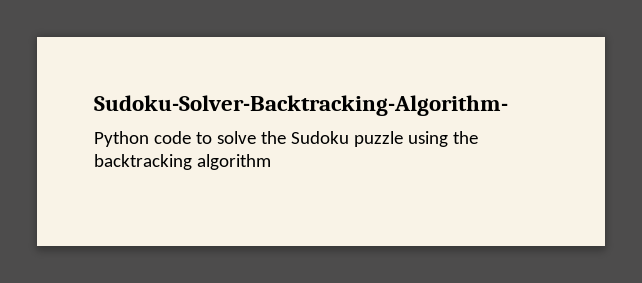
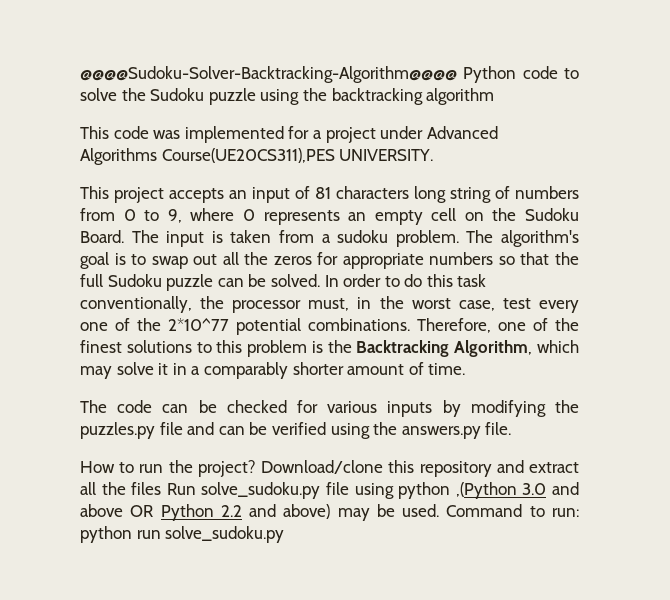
- Sudoku-Solver-Backtracking-Algorithm-
- Python code to solve the Sudoku puzzle using the backtracking algorithm
+ @@@@Sudoku-Solver-Backtracking-Algorithm@@@@ Python code to solve the Sudoku puzzle using the backtracking algorithm
+ This code was implemented for a project under Advanced Algorithms Course(UE20CS311),PES UNIVERSITY.
+ This project accepts an input of 81 characters long string of numbers from 0 to 9, where 0 represents an empty cell on the Sudoku Board. The input is taken from a sudoku problem. The algorithm's goal is to swap out all the zeros for appropriate numbers so that the full Sudoku puzzle can be solved. In order to do this task conventionally, the processor must, in the worst case, test every one of the 2*10^77 potential combinations. Therefore, one of the finest solutions to this problem is the Backtracking Algorithm, which may solve it in a comparably shorter amount of time.
+ The code can be checked for various inputs by modifying the puzzles.py file and can be verified using the answers.py file.
+ How to run the project? Download/clone this repository and extract all the files Run solve_sudoku.py file using python ,(Python 3.0 and above OR Python 2.2 and above) may be used. Command to run: python run solve_sudoku.py

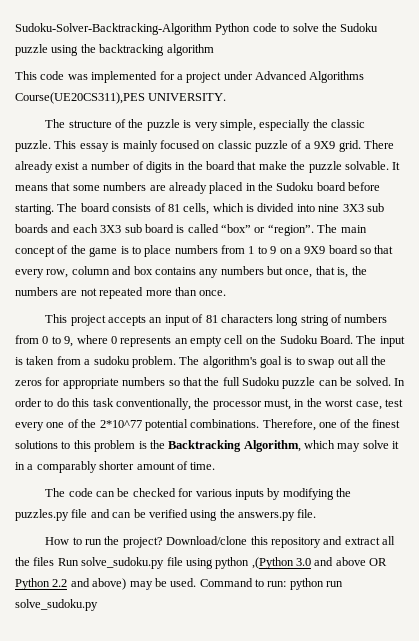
- @@@@Sudoku-Solver-Backtracking-Algorithm@@@@ Python code to solve the Sudoku puzzle using the backtracking algorithm
+ Sudoku-Solver-Backtracking-Algorithm Python code to solve the Sudoku puzzle using the backtracking algorithm
+ The structure of the puzzle is very simple, especially the classic puzzle. This essay is mainly focused on classic puzzle of a 9X9 grid. There already exist a number of digits in the board that make the puzzle solvable. It means that some numbers are already placed in the Sudoku board before starting. The board consists of 81 cells, which is divided into nine 3X3 sub boards and each 3X3 sub board is called “box” or “region”. The main concept of the game is to place numbers from 1 to 9 on a 9X9 board so that every row, column and box contains any numbers but once, that is, the numbers are not repeated more than once.

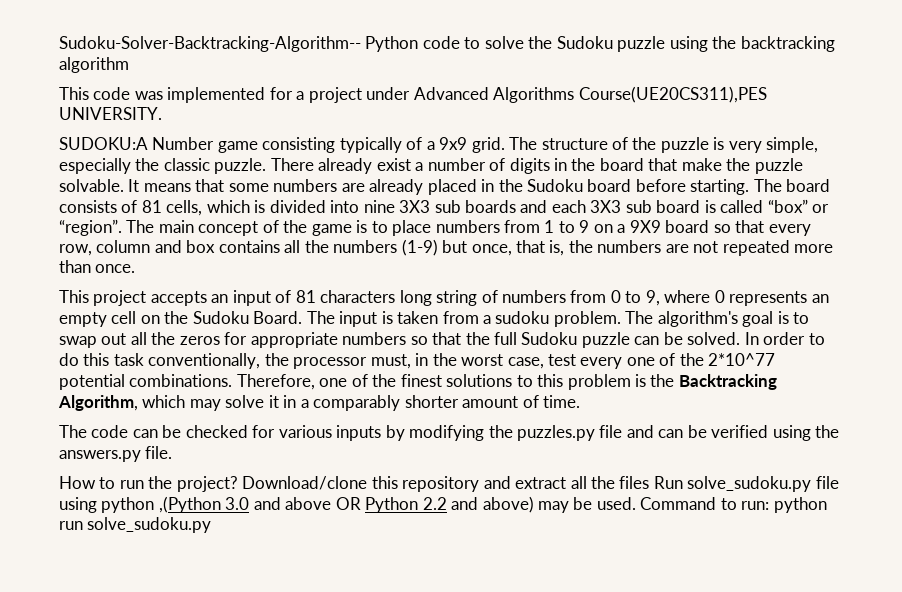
- Sudoku-Solver-Backtracking-Algorithm Python code to solve the Sudoku puzzle using the backtracking algorithm
+ Sudoku-Solver-Backtracking-Algorithm-- Python code to solve the Sudoku puzzle using the backtracking algorithm
+ SUDOKU:A Number game consisting typically of a 9x9 grid.
- This essay is mainly focused on classic puzzle of a 9X9 grid.
- The main concept of the game is to place numbers from 1 to 9 on a 9X9 board so that every row, column and box contains any numbers but once, that is, the numbers are not repeated more than once.
+ The main concept of the game is to place numbers from 1 to 9 on a 9X9 board so that every row, column and box contains all the numbers (1-9) but once, that is, the numbers are not repeated more than once.

